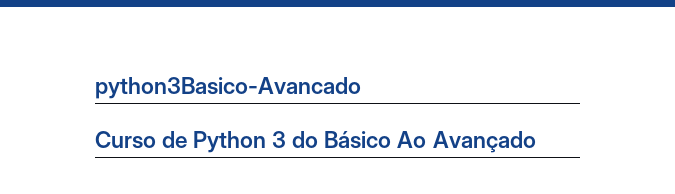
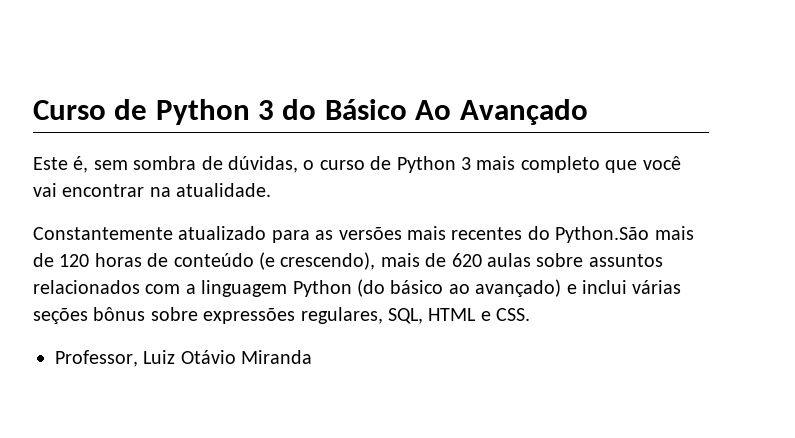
- python3Basico-Avancado
+ Este é, sem sombra de dúvidas, o curso de Python 3 mais completo que você vai encontrar na atualidade.
+ Constantemente atualizado para as versões mais recentes do Python.São mais de 120 horas de conteúdo (e crescendo), mais de 620 aulas sobre assuntos relacionados com a linguagem Python (do básico ao avançado) e inclui várias seções bônus sobre expressões regulares, SQL, HTML e CSS.
+ Professor, Luiz Otávio Miranda

